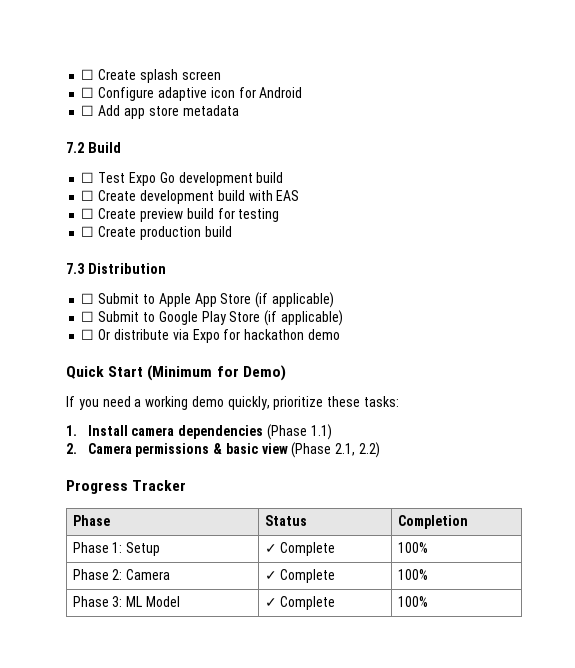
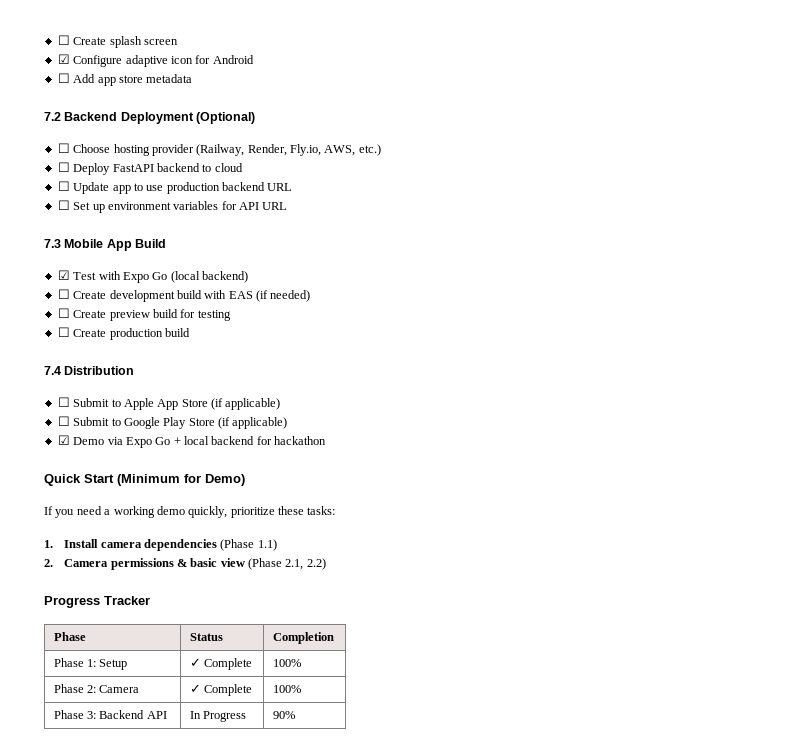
- ☐ Configure adaptive icon for Android
+ ☑ Configure adaptive icon for Android
- 7.2 Build
- ☐ Test Expo Go development build
+ 7.2 Backend Deployment (Optional)
+ ☐ Choose hosting provider (Railway, Render, Fly.io, AWS, etc.)
+ ☐ Deploy FastAPI backend to cloud
+ ☐ Update app to use production backend URL
+ ☐ Set up environment variables for API URL
+ 7.3 Mobile App Build
+ ☑ Test with Expo Go (local backend)
- ☐ Create development build with EAS
+ ☐ Create development build with EAS (if needed)
- 7.3 Distribution
+ 7.4 Distribution
- ☐ Or distribute via Expo for hackathon demo
+ ☑ Demo via Expo Go + local backend for hackathon
- Phase 3: ML Model | ✓ Complete | 100%
+ Phase 3: Backend API | In Progress | 90%

